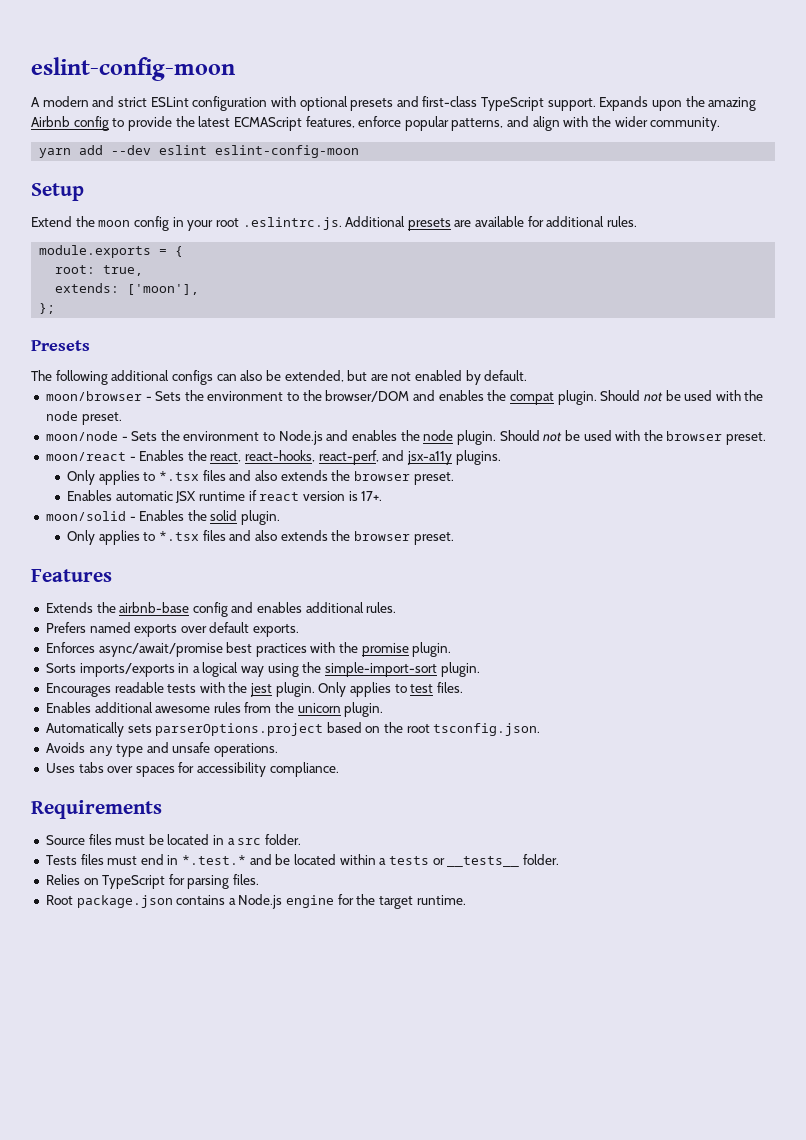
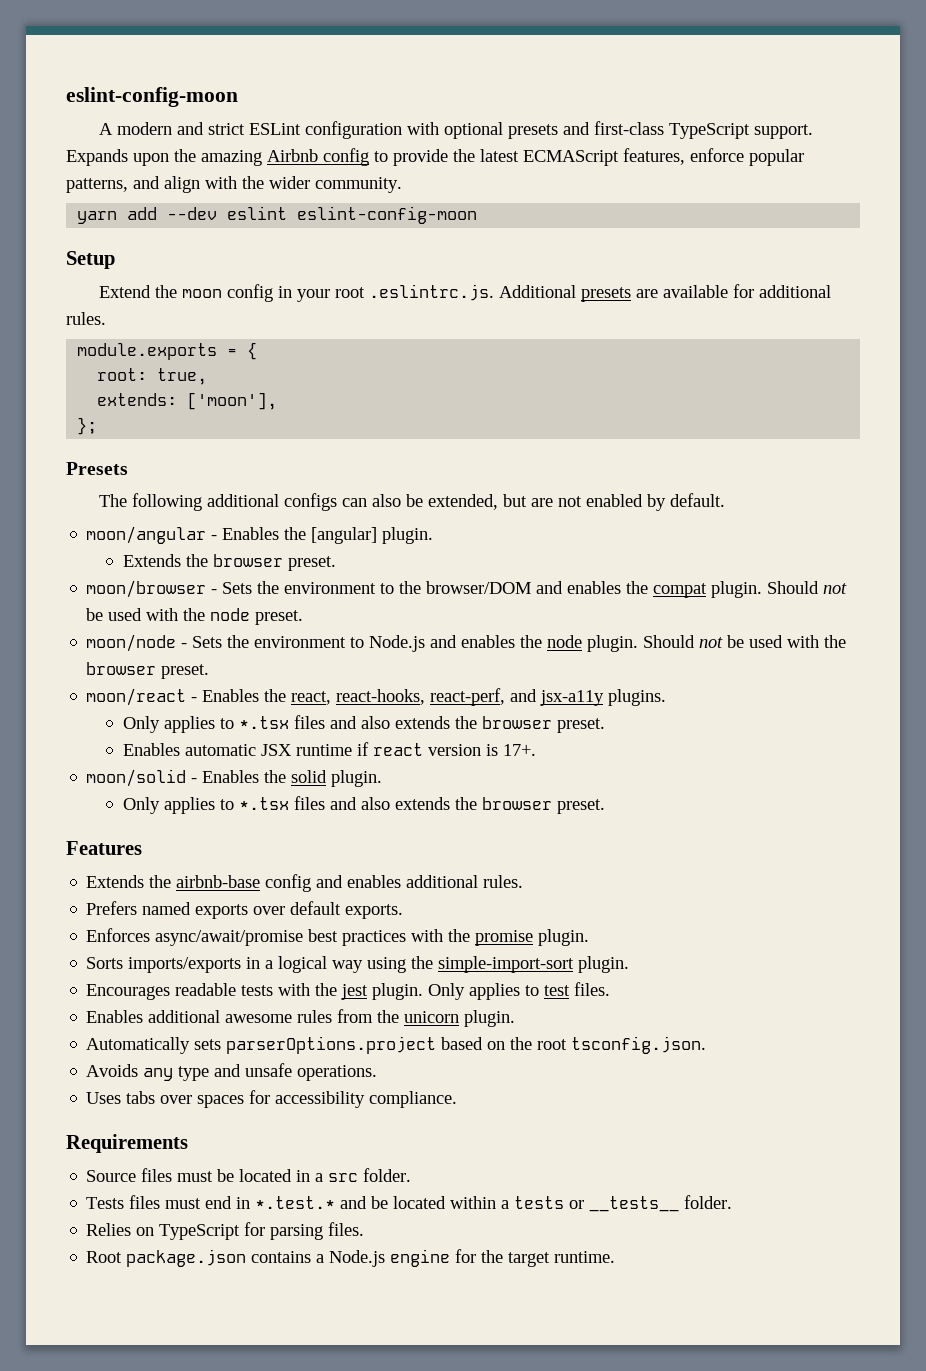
+ moon/angular - Enables the [angular] plugin.
+ Extends the browser preset.

